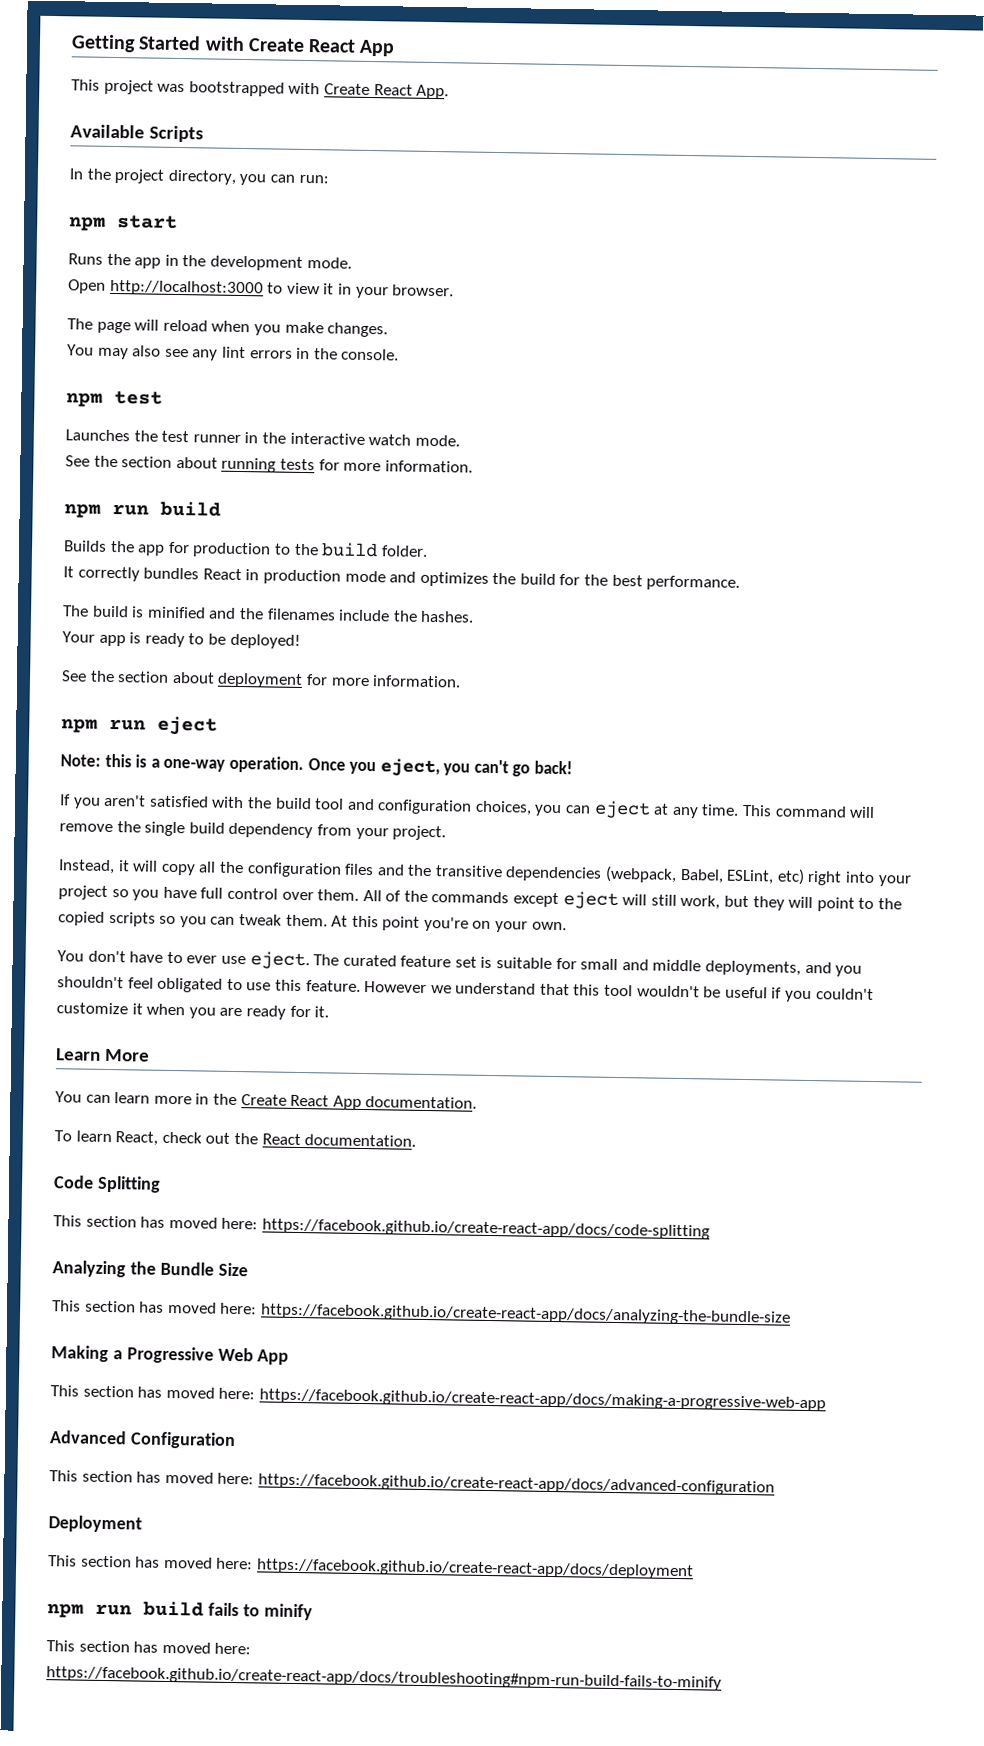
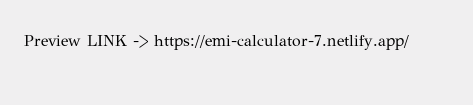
- Getting Started with Create React App
- This project was bootstrapped with Create React App.
- Available Scripts
- In the project directory, you can run:
- npm start
- Runs the app in the development mode.
- Open http://localhost:3000 to view it in your browser.
- The page will reload when you make changes.
- You may also see any lint errors in the console.
- npm test
- Launches the test runner in the interactive watch mode.
- See the section about running tests for more information.
- npm run build
- Builds the app for production to the build folder.
- It correctly bundles React in production mode and optimizes the build for the best performance.
- The build is minified and the filenames include the hashes.
- Your app is ready to be deployed!
- See the section about deployment for more information.
- npm run eject
- Note: this is a one-way operation. Once you eject, you can't go back!
- If you aren't satisfied with the build tool and configuration choices, you can eject at any time. This command will remove the single build dependency from your project.
- Instead, it will copy all the configuration files and the transitive dependencies (webpack, Babel, ESLint, etc) right into your project so you have full control over them. All of the commands except eject will still work, but they will point to the copied scripts so you can tweak them. At this point you're on your own.
- You don't have to ever use eject. The curated feature set is suitable for small and middle deployments, and you shouldn't feel obligated to use this feature. However we understand that this tool wouldn't be useful if you couldn't customize it when you are ready for it.
- Learn More
- You can learn more in the Create React App documentation.
- To learn React, check out the React documentation.
- Code Splitting
- This section has moved here: https://facebook.github.io/create-react-app/docs/code-splitting
- Analyzing the Bundle Size
- This section has moved here: https://facebook.github.io/create-react-app/docs/analyzing-the-bundle-size
- Making a Progressive Web App
- This section has moved here: https://facebook.github.io/create-react-app/docs/making-a-progressive-web-app
- Advanced Configuration
- This section has moved here: https://facebook.github.io/create-react-app/docs/advanced-configuration
- Deployment
- This section has moved here: https://facebook.github.io/create-react-app/docs/deployment
- npm run build fails to minify
- This section has moved here: https://facebook.github.io/create-react-app/docs/troubleshooting#npm-run-build-fails-to-minify
+ Preview LINK -> https://emi-calculator-7.netlify.app/

